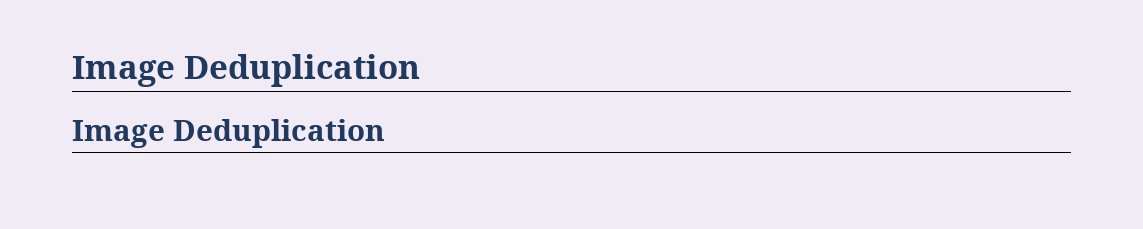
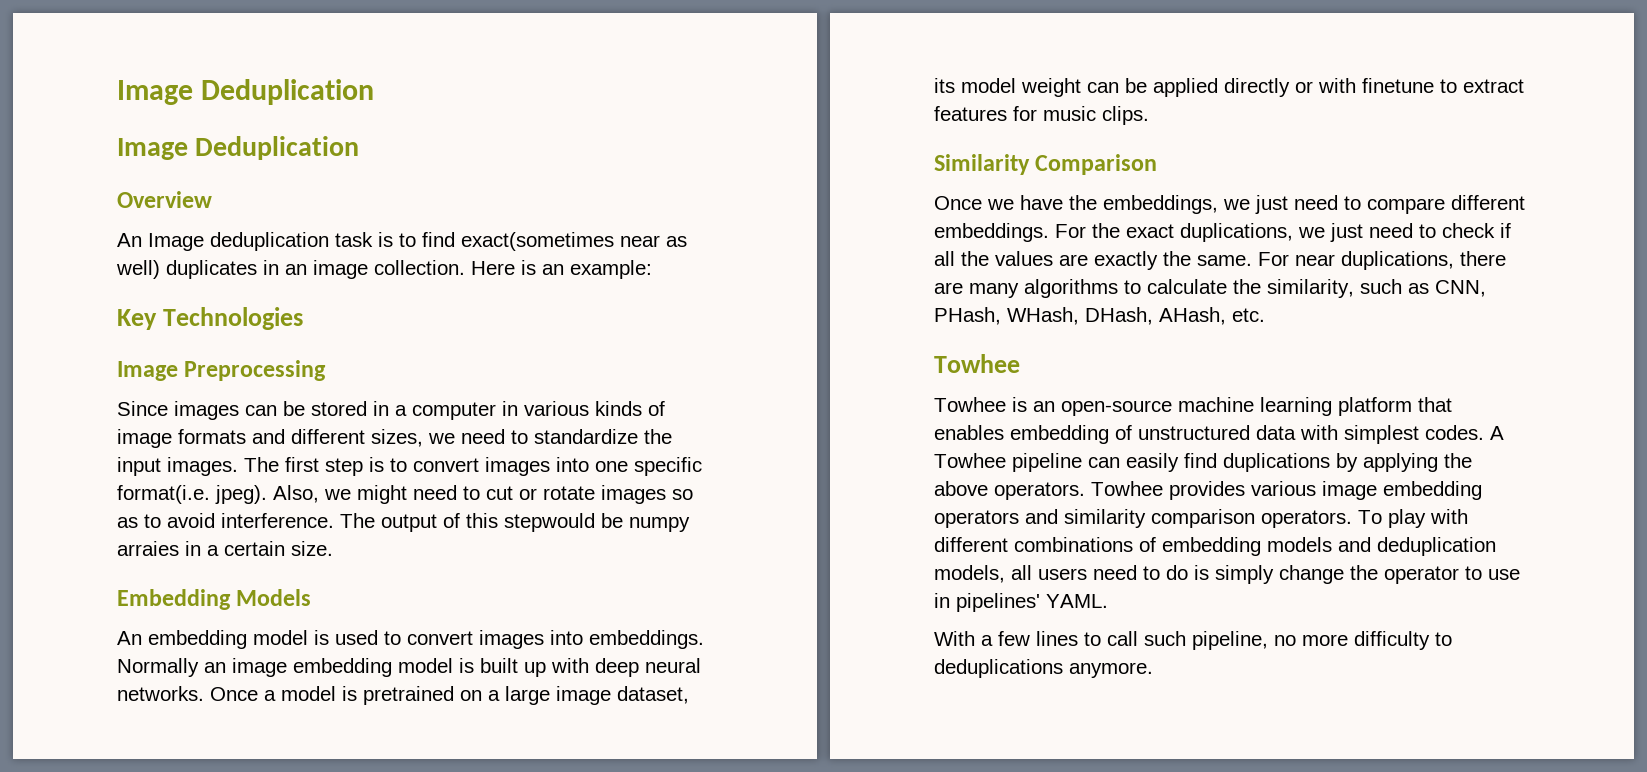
+ Overview
+ An Image deduplication task is to find exact(sometimes near as well) duplicates in an image collection. Here is an example:
+ Key Technologies
+ Image Preprocessing
+ Since images can be stored in a computer in various kinds of image formats and different sizes, we need to standardize the input images. The first step is to convert images into one specific format(i.e. jpeg). Also, we might need to cut or rotate images so as to avoid interference. The output of this stepwould be numpy arraies in a certain size.
+ Embedding Models
+ An embedding model is used to convert images into embeddings. Normally an image embedding model is built up with deep neural networks. Once a model is pretrained on a large image dataset, its model weight can be applied directly or with finetune to extract features for music clips.
+ Similarity Comparison
+ Once we have the embeddings, we just need to compare different embeddings. For the exact duplications, we just need to check if all the values are exactly the same. For near duplications, there are many algorithms to calculate the similarity, such as CNN, PHash, WHash, DHash, AHash, etc.
+ Towhee
+ Towhee is an open-source machine learning platform that enables embedding of unstructured data with simplest codes. A Towhee pipeline can easily find duplications by applying the above operators. Towhee provides various image embedding operators and similarity comparison operators. To play with different combinations of embedding models and deduplication models, all users need to do is simply change the operator to use in pipelines' YAML.
+ With a few lines to call such pipeline, no more difficulty to deduplications anymore.

